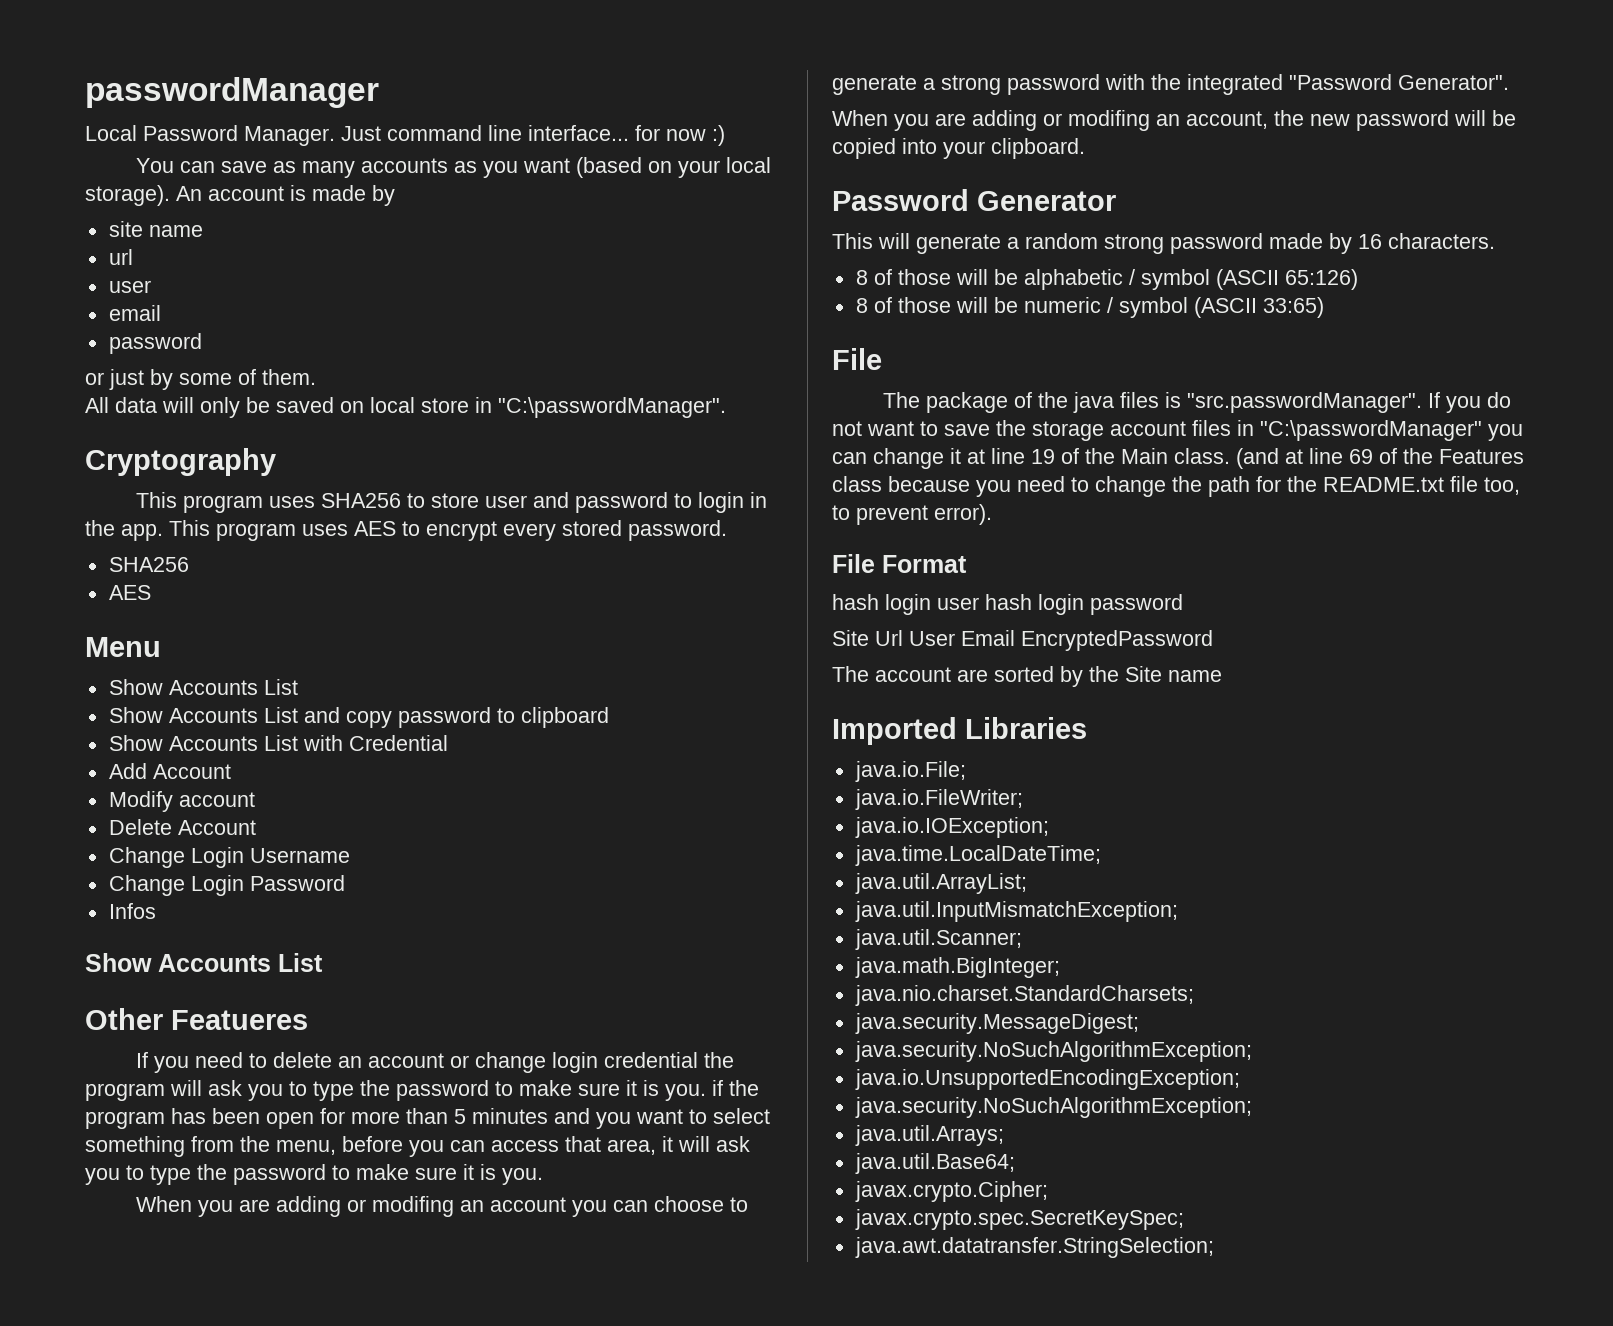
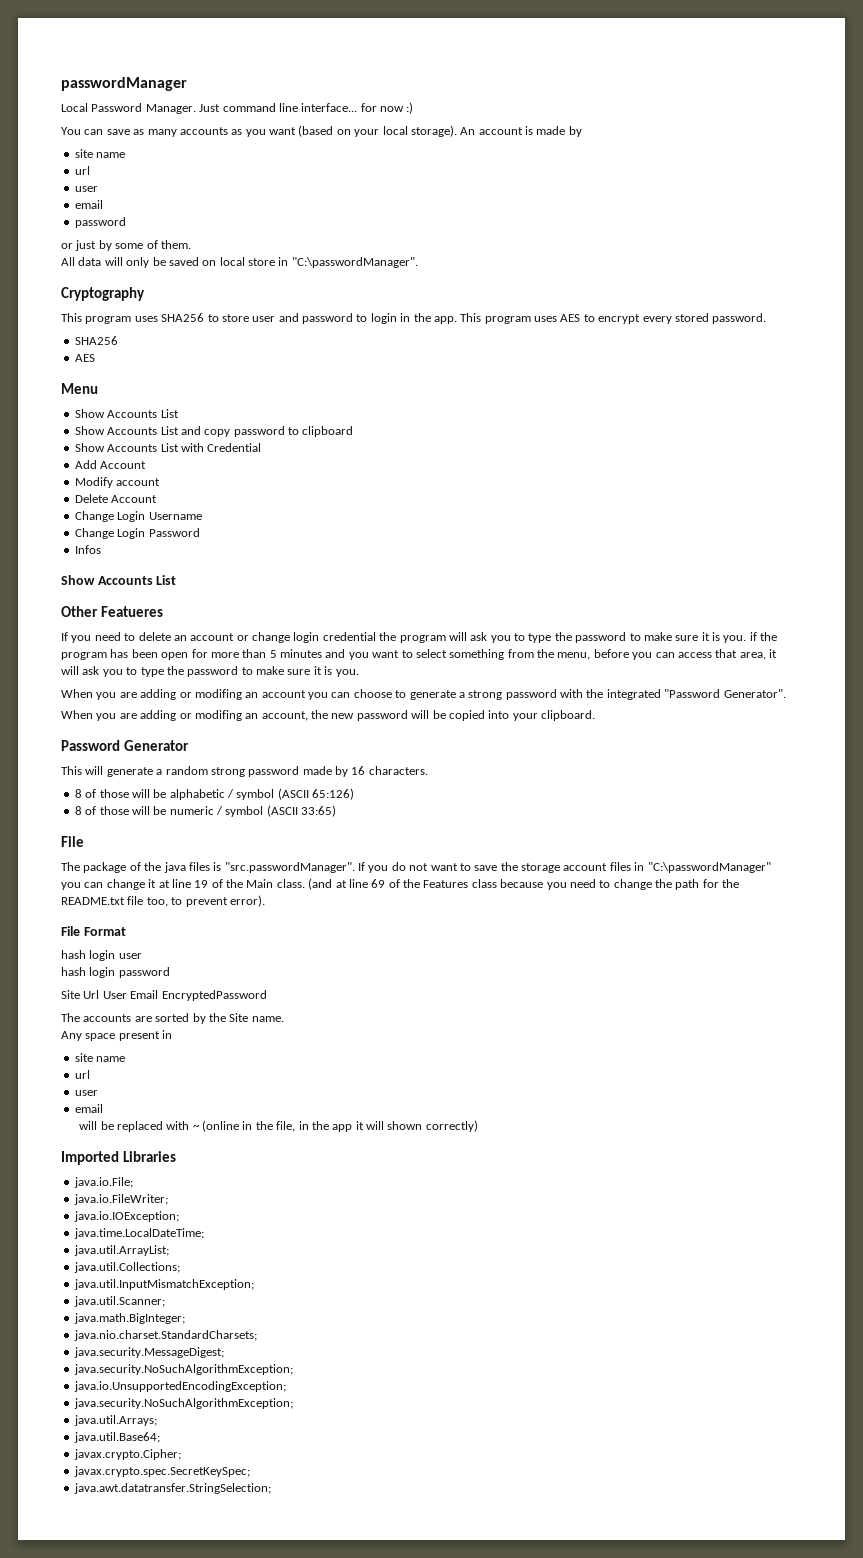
- hash login user hash login password
+ hash login user
+ hash login password
- The account are sorted by the Site name
+ The accounts are sorted by the Site name.
+ Any space present in
+ site name
+ url
+ user
+ email
+ will be replaced with ~ (online in the file, in the app it will shown correctly)
+ java.util.Collections;

